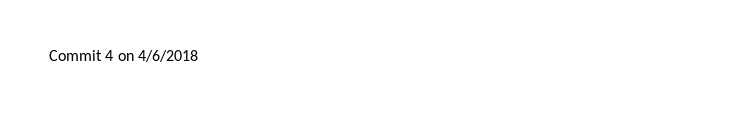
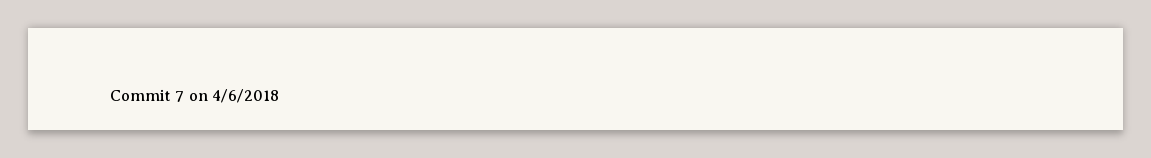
- Commit 4 on 4/6/2018
+ Commit 7 on 4/6/2018

